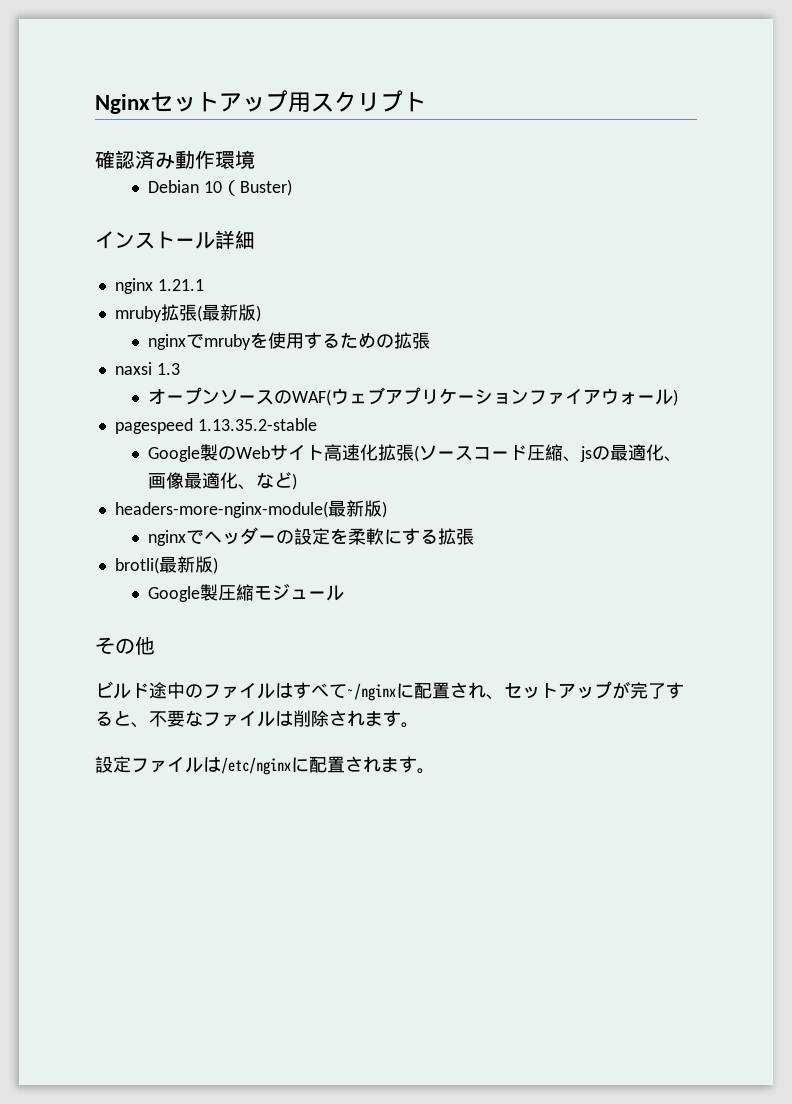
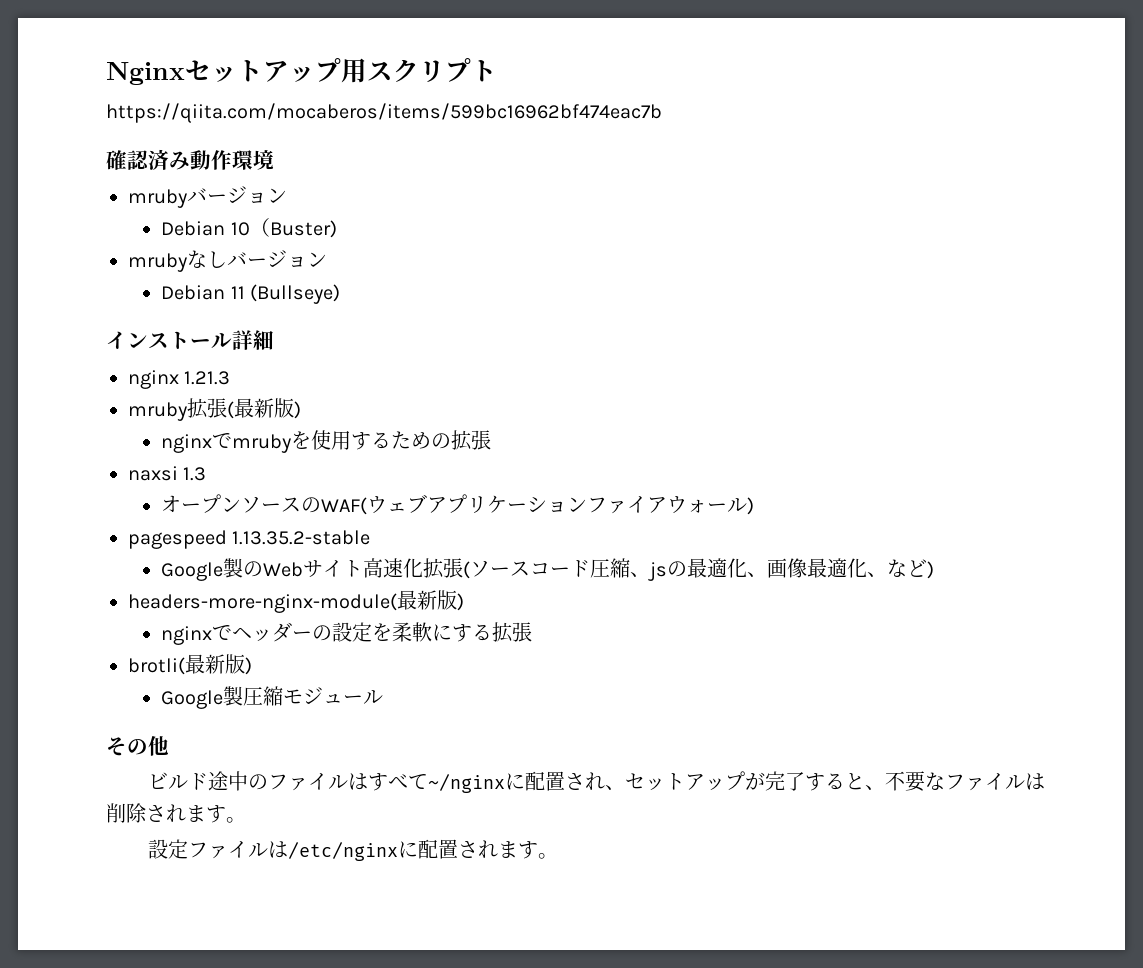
+ https://qiita.com/mocaberos/items/599bc16962bf474eac7b
+ mrubyバージョン
+ mrubyなしバージョン
+ Debian 11 (Bullseye)
- nginx 1.21.1
+ nginx 1.21.3

